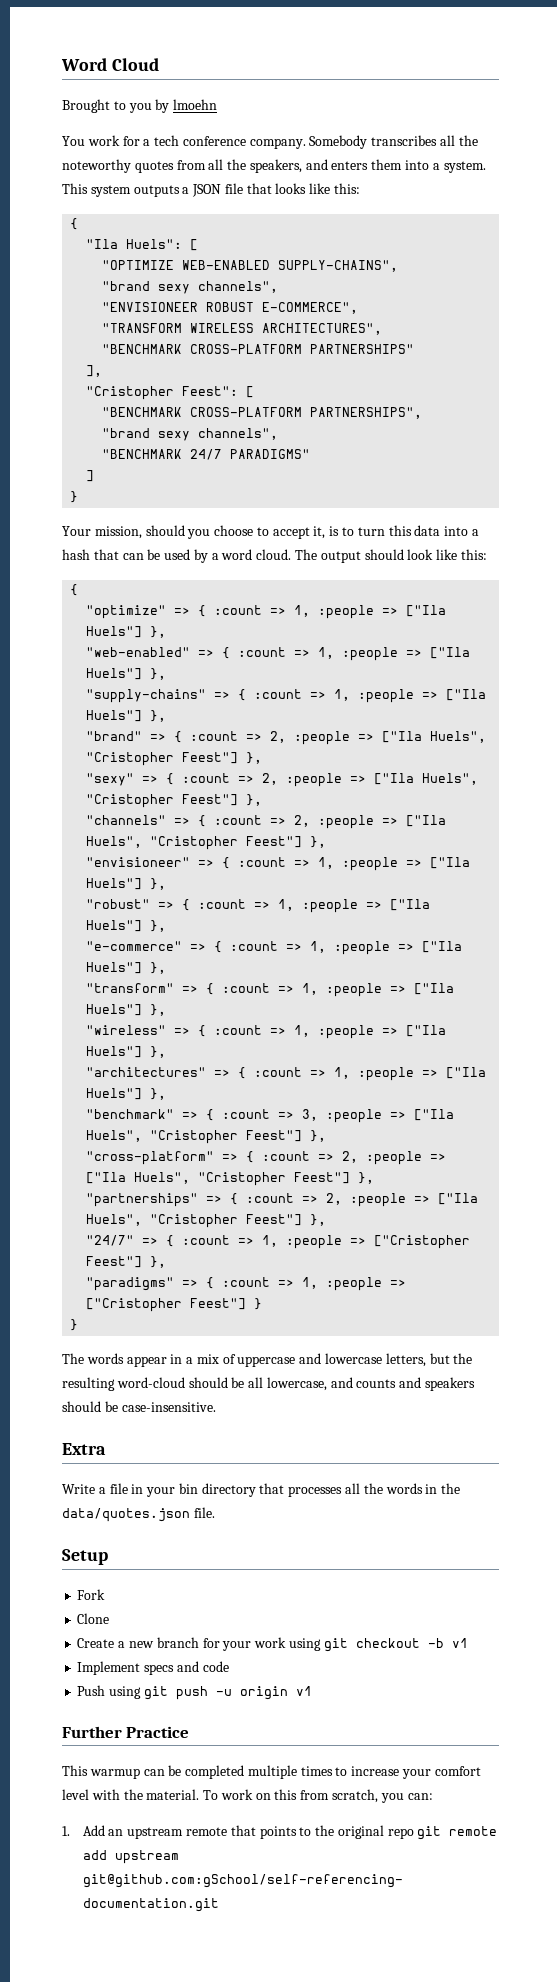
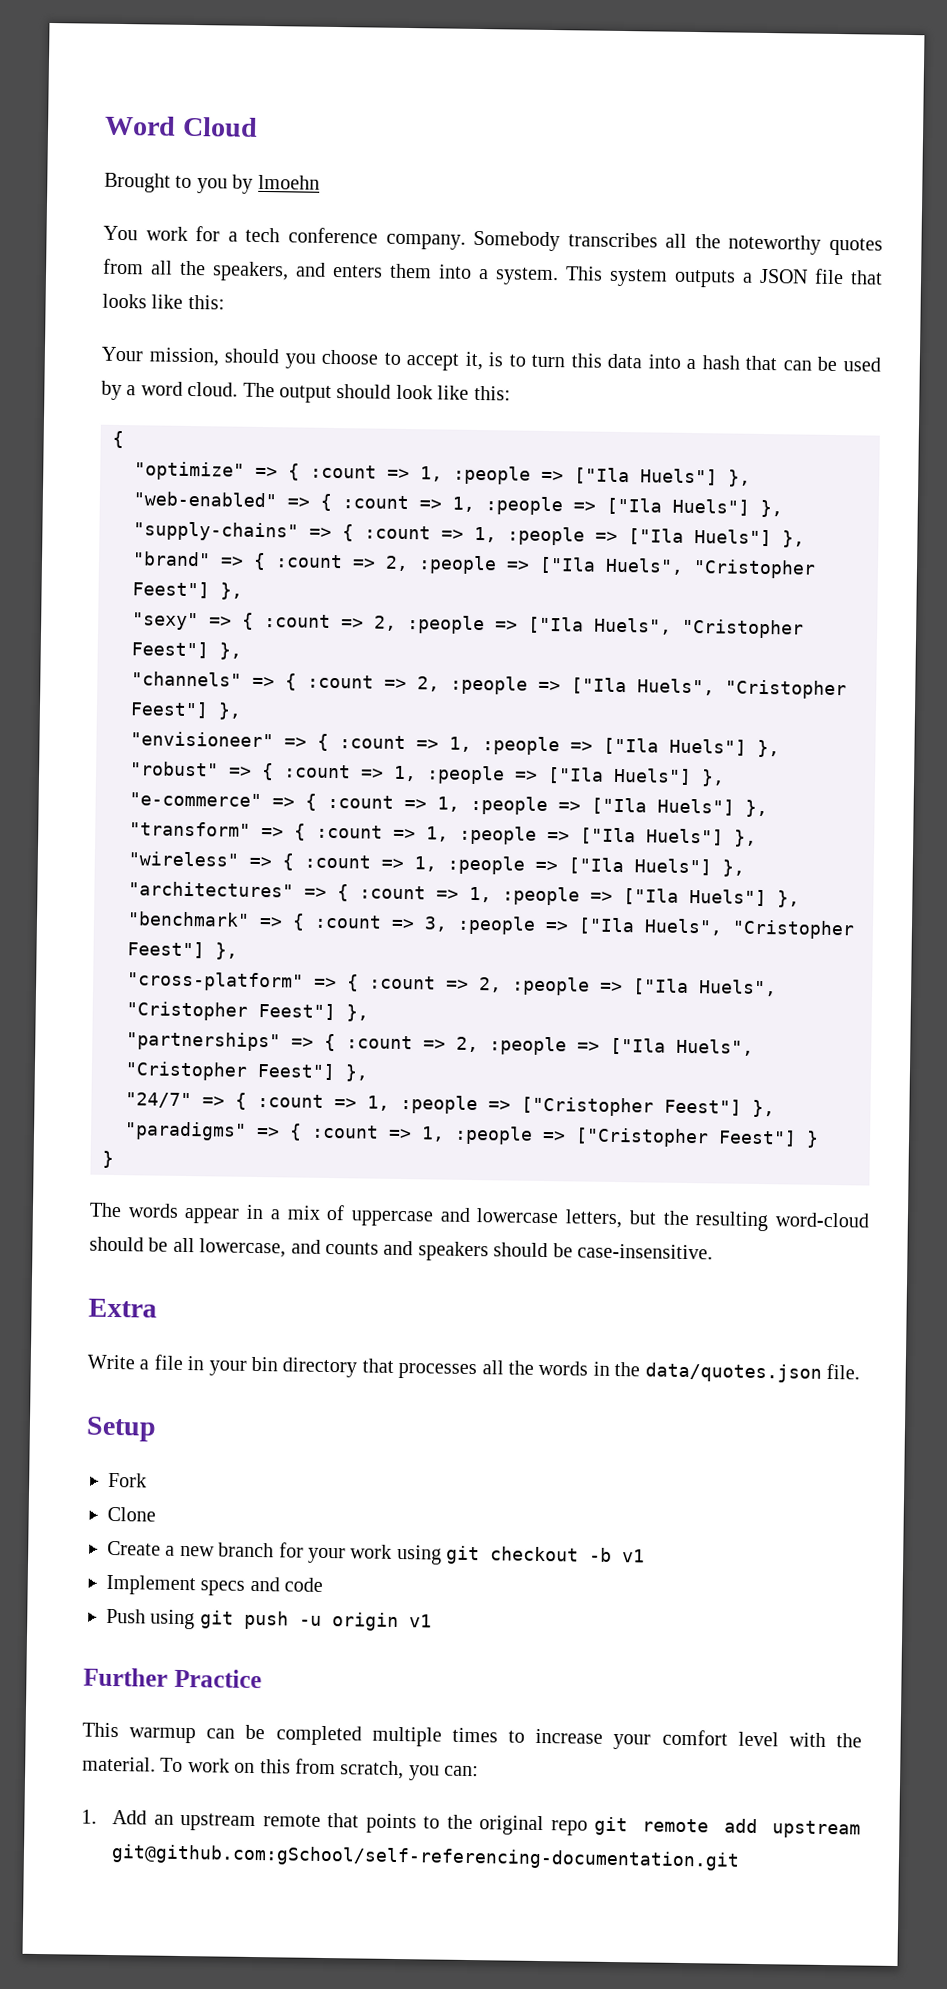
  This system outputs a JSON file that looks like this:
- {
- "Ila Huels": [
- "OPTIMIZE WEB-ENABLED SUPPLY-CHAINS",
- "brand sexy channels",
- "ENVISIONEER ROBUST E-COMMERCE",
- "TRANSFORM WIRELESS ARCHITECTURES",
- "BENCHMARK CROSS-PLATFORM PARTNERSHIPS"
- ],
- "Cristopher Feest": [
- "BENCHMARK CROSS-PLATFORM PARTNERSHIPS",
- "brand sexy channels",
- "BENCHMARK 24/7 PARADIGMS"
- ]
- }

